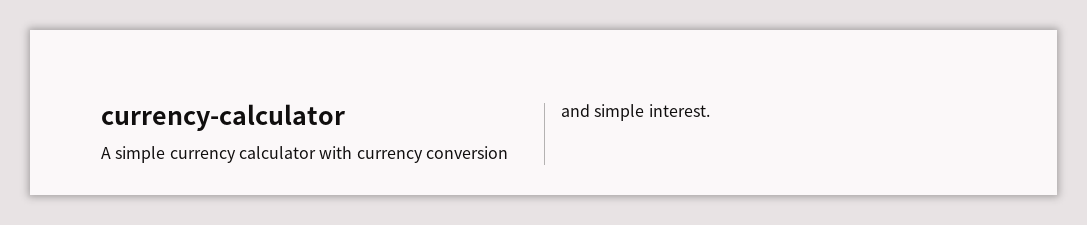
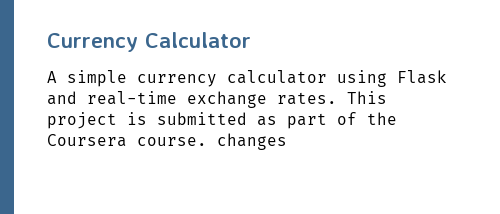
- currency-calculator
+ Currency Calculator
- A simple currency calculator with currency conversion and simple interest.
+ A simple currency calculator using Flask and real-time exchange rates. This project is submitted as part of the Coursera course. changes

